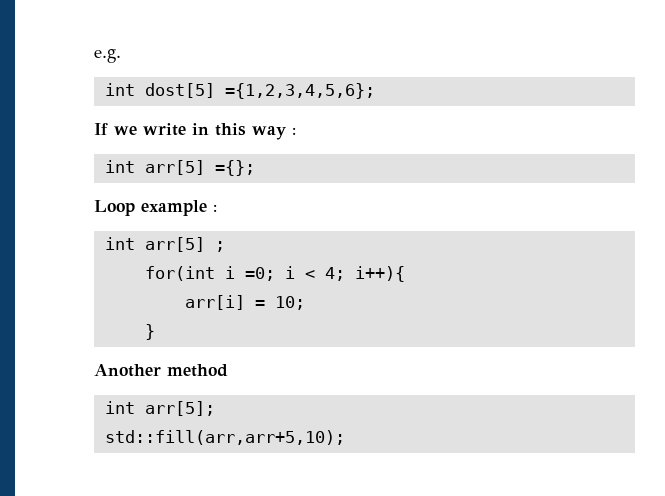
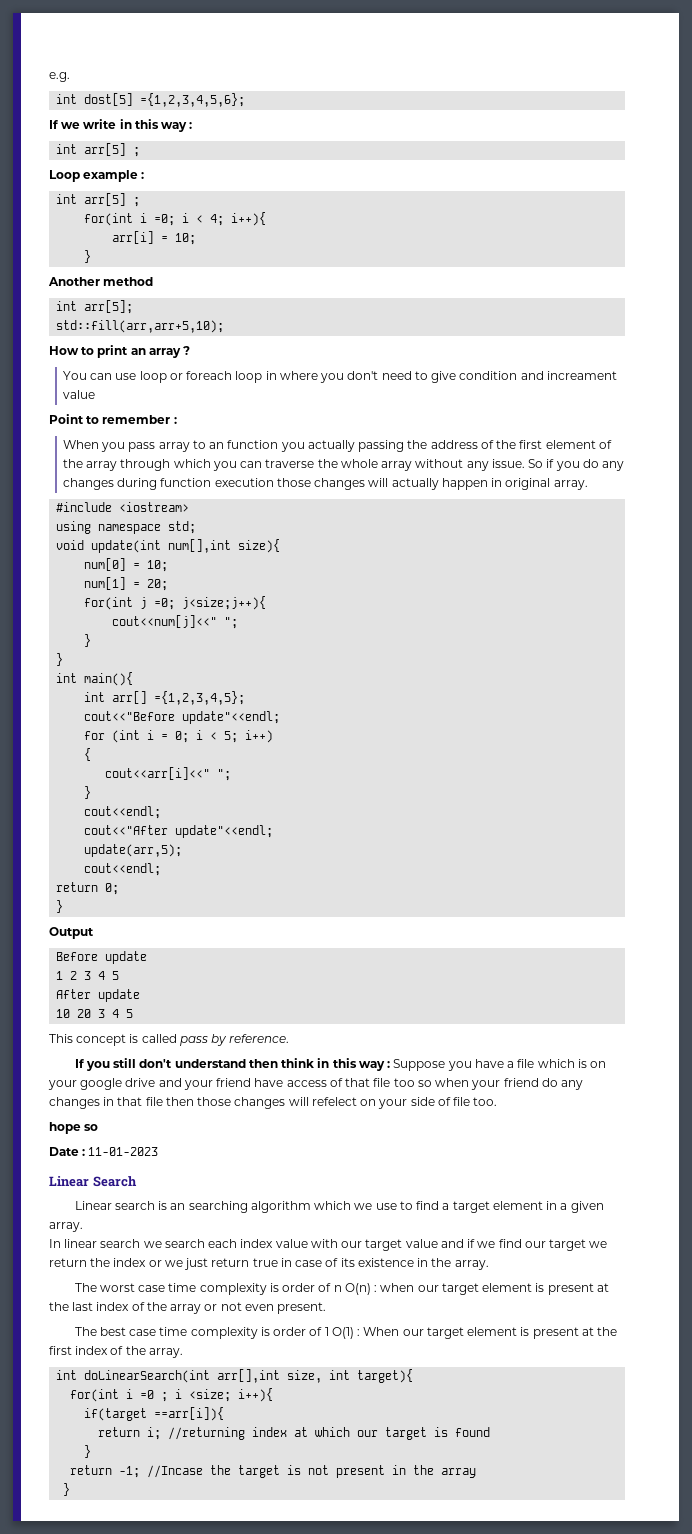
  If we write in this way :
- int arr[5] ={};
+ int arr[5] ;
+ How to print an array ?
+ You can use loop or foreach loop in where you don't need to give condition and increament value
+ Point to remember :
+ When you pass array to an function you actually passing the address of the first element of the array through which you can traverse the whole array without any issue. So if you do any changes during function execution those changes will actually happen in original array.
+ #include <iostream>
+ using namespace std;
+ void update(int num[],int size){
+ num[0] = 10;
+ num[1] = 20;
+ for(int j =0; j<size;j++){
+ cout<<num[j]<<" ";
+ }
+ }
+ int main(){
+ int arr[] ={1,2,3,4,5};
+ cout<<"Before update"<<endl;
+ for (int i = 0; i < 5; i++)
+ {
+ cout<<arr[i]<<" ";
+ }
+ cout<<endl;
+ cout<<"After update"<<endl;
+ update(arr,5);
+ cout<<endl;
+ return 0;
+ }
+ Output
+ Before update
+ 1 2 3 4 5
+ After update
+ 10 20 3 4 5
+ This concept is called pass by reference.
+ If you still don't understand then think in this way : Suppose you have a file which is on your google drive and your friend have access of that file too so when your friend do any changes in that file then those changes will refelect on your side of file too.
+ hope so
+ Date : 11-01-2023
+ Linear Search
+ Linear search is an searching algorithm which we use to find a target element in a given array.
+ In linear search we search each index value with our target value and if we find our target we return the index or we just return true in case of its existence in the array.
+ The worst case time complexity is order of n O(n) : when our target element is present at the last index of the array or not even present.
+ The best case time complexity is order of 1 O(1) : When our target element is present at the first index of the array.
+ int doLinearSearch(int arr[],int size, int target){
+ for(int i =0 ; i <size; i++){
+ if(target ==arr[i]){
+ return i; //returning index at which our target is found
+ }
+ return -1; //Incase the target is not present in the array
+ }

